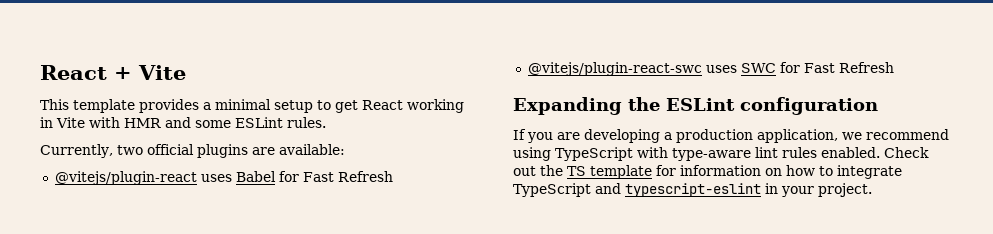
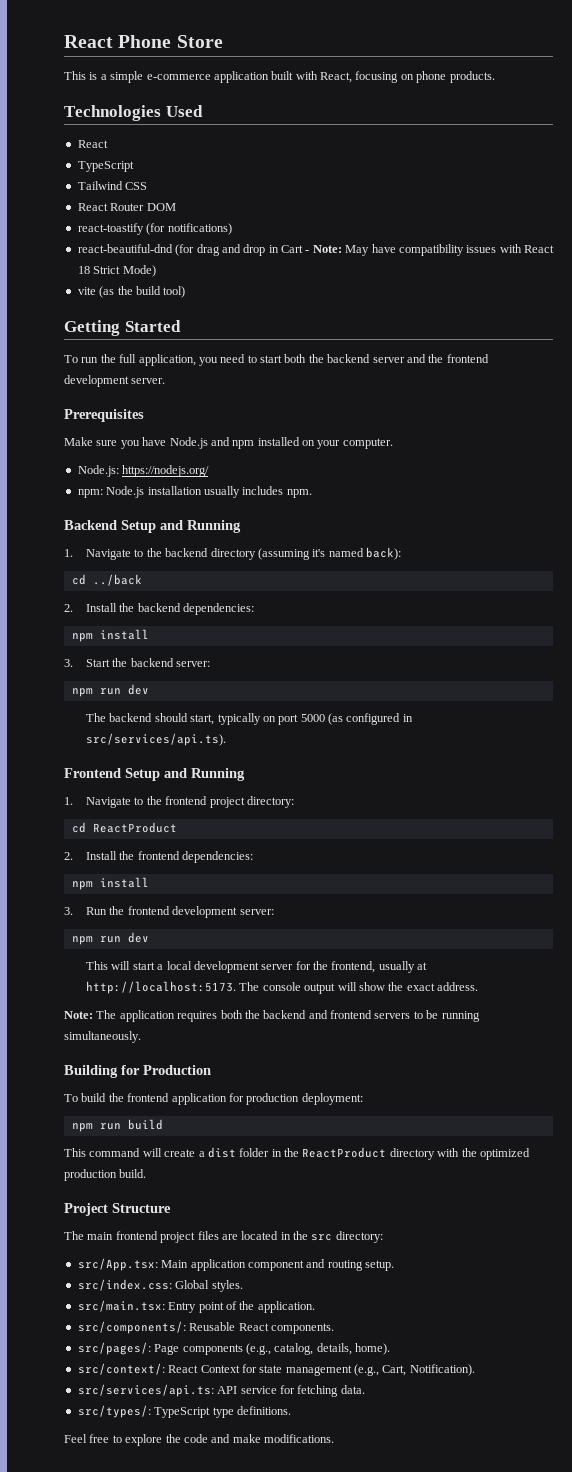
- React + Vite
- This template provides a minimal setup to get React working in Vite with HMR and some ESLint rules.
- Currently, two official plugins are available:
- @vitejs/plugin-react uses Babel for Fast Refresh
- @vitejs/plugin-react-swc uses SWC for Fast Refresh
- Expanding the ESLint configuration
- If you are developing a production application, we recommend using TypeScript with type-aware lint rules enabled. Check out the TS template for information on how to integrate TypeScript and typescript-eslint in your project.
+ React Phone Store
+ This is a simple e-commerce application built with React, focusing on phone products.
+ Technologies Used
+ React
+ TypeScript
+ Tailwind CSS
+ React Router DOM
+ react-toastify (for notifications)
+ react-beautiful-dnd (for drag and drop in Cart - Note: May have compatibility issues with React 18 Strict Mode)
+ vite (as the build tool)
+ Getting Started
+ To run the full application, you need to start both the backend server and the frontend development server.
+ Prerequisites
+ Make sure you have Node.js and npm installed on your computer.
+ Node.js: https://nodejs.org/
+ npm: Node.js installation usually includes npm.
+ Backend Setup and Running
+ 1. Navigate to the backend directory (assuming it's named back):
+ cd ../back
+ 2. Install the backend dependencies:
+ npm install
+ 3. Start the backend server:
+ npm run dev
+ The backend should start, typically on port 5000 (as configured in src/services/api.ts).
+ Frontend Setup and Running
+ 1. Navigate to the frontend project directory:
+ cd ReactProduct
+ 2. Install the frontend dependencies:
+ npm install
+ 3. Run the frontend development server:
+ npm run dev
+ This will start a local development server for the frontend, usually at http://localhost:5173. The console output will show the exact address.
+ Note: The application requires both the backend and frontend servers to be running simultaneously.
+ Building for Production
+ To build the frontend application for production deployment:
+ npm run build
+ This command will create a dist folder in the ReactProduct directory with the optimized production build.
+ Project Structure
+ The main frontend project files are located in the src directory:
+ src/App.tsx: Main application component and routing setup.
+ src/index.css: Global styles.
+ src/main.tsx: Entry point of the application.
+ src/components/: Reusable React components.
+ src/pages/: Page components (e.g., catalog, details, home).
+ src/context/: React Context for state management (e.g., Cart, Notification).
+ src/services/api.ts: API service for fetching data.
+ src/types/: TypeScript type definitions.
+ Feel free to explore the code and make modifications.

